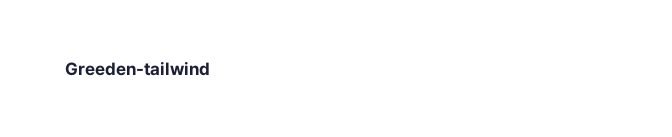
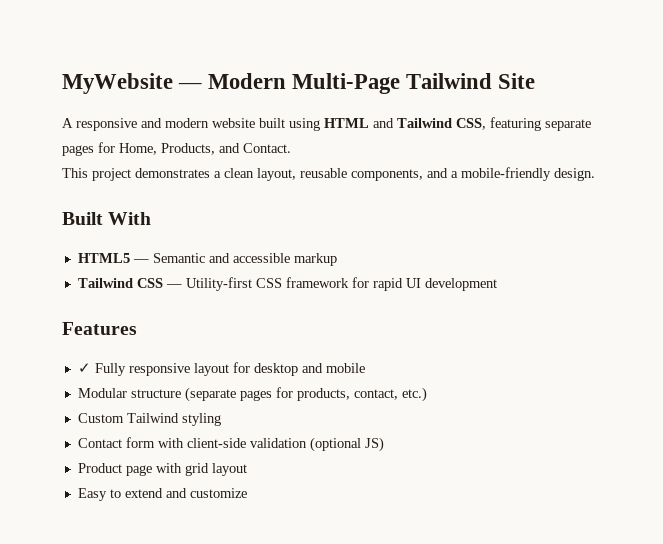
- Greeden-tailwind
+ MyWebsite — Modern Multi-Page Tailwind Site
+ A responsive and modern website built using HTML and Tailwind CSS, featuring separate pages for Home, Products, and Contact.
+ This project demonstrates a clean layout, reusable components, and a mobile-friendly design.
+ Built With
+ HTML5 — Semantic and accessible markup
+ Tailwind CSS — Utility-first CSS framework for rapid UI development
+ Features
+ ✓ Fully responsive layout for desktop and mobile
+ Modular structure (separate pages for products, contact, etc.)
+ Custom Tailwind styling
+ Contact form with client-side validation (optional JS)
+ Product page with grid layout
+ Easy to extend and customize

